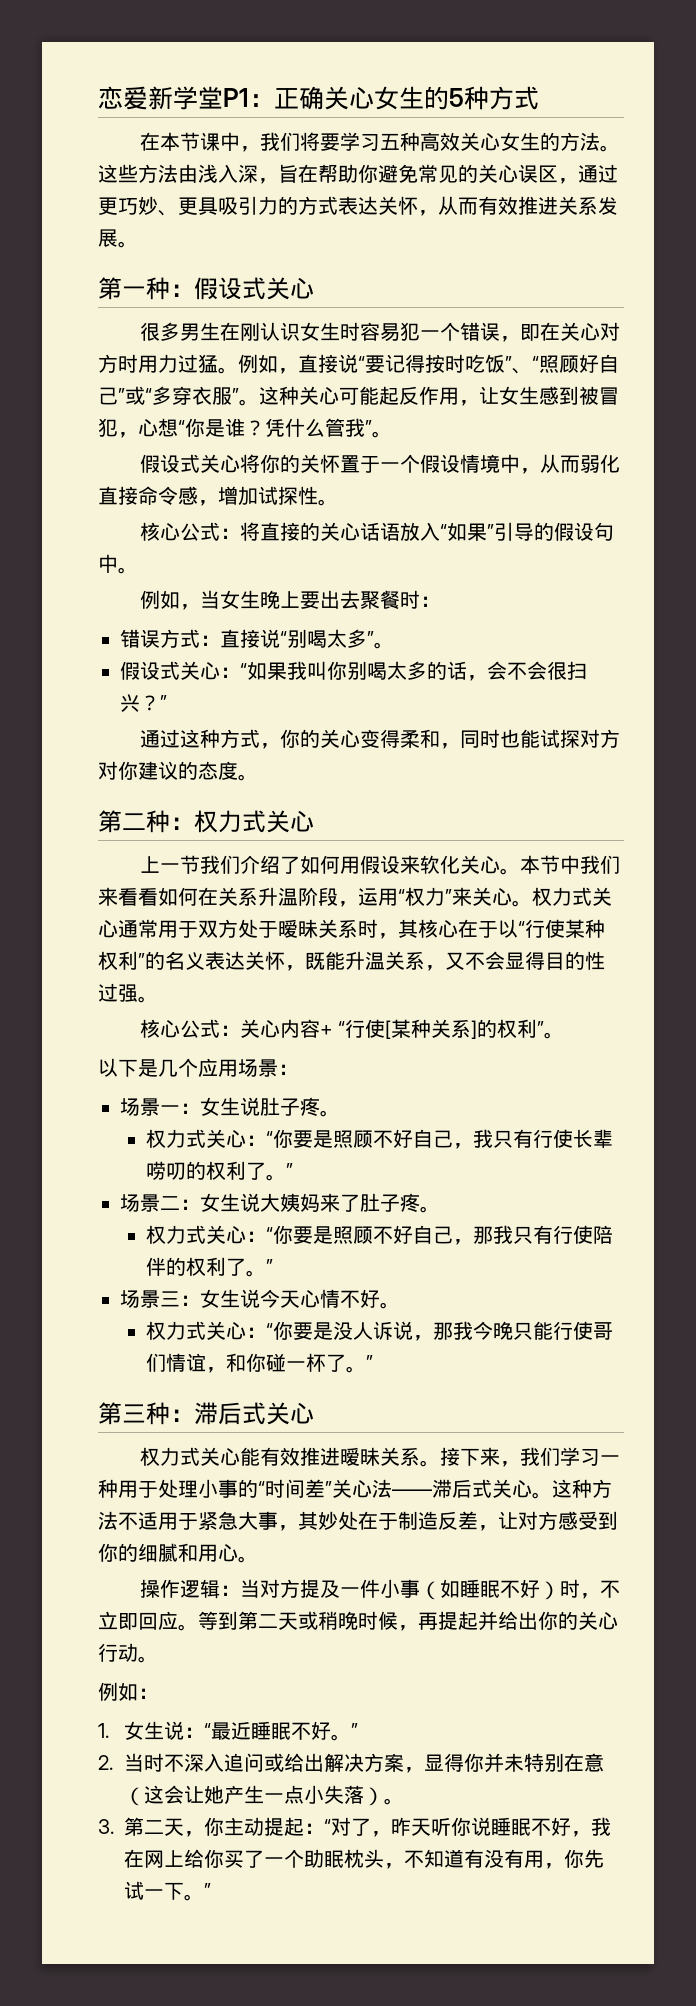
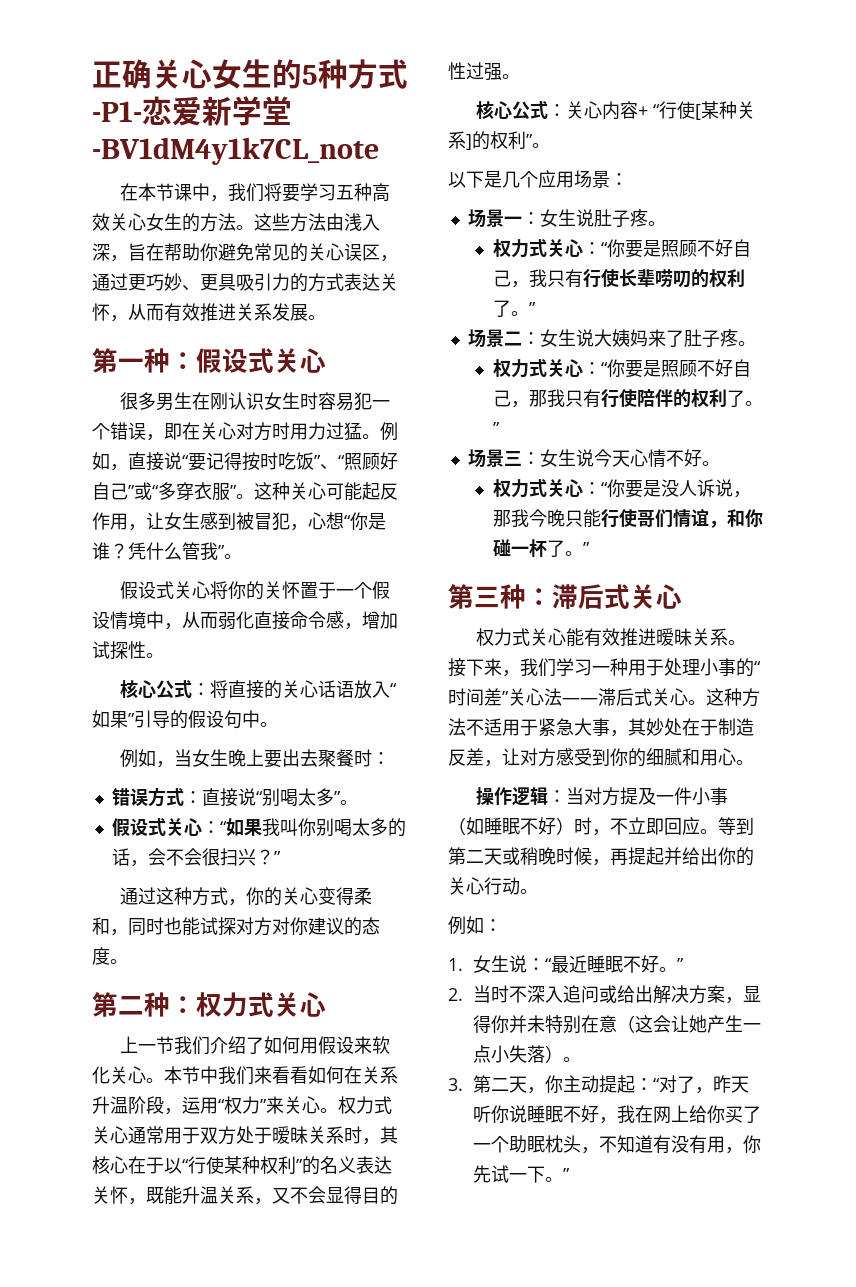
- 恋爱新学堂P1：正确关心女生的5种方式
+ 正确关心女生的5种方式-P1-恋爱新学堂-BV1dM4y1k7CL_note

